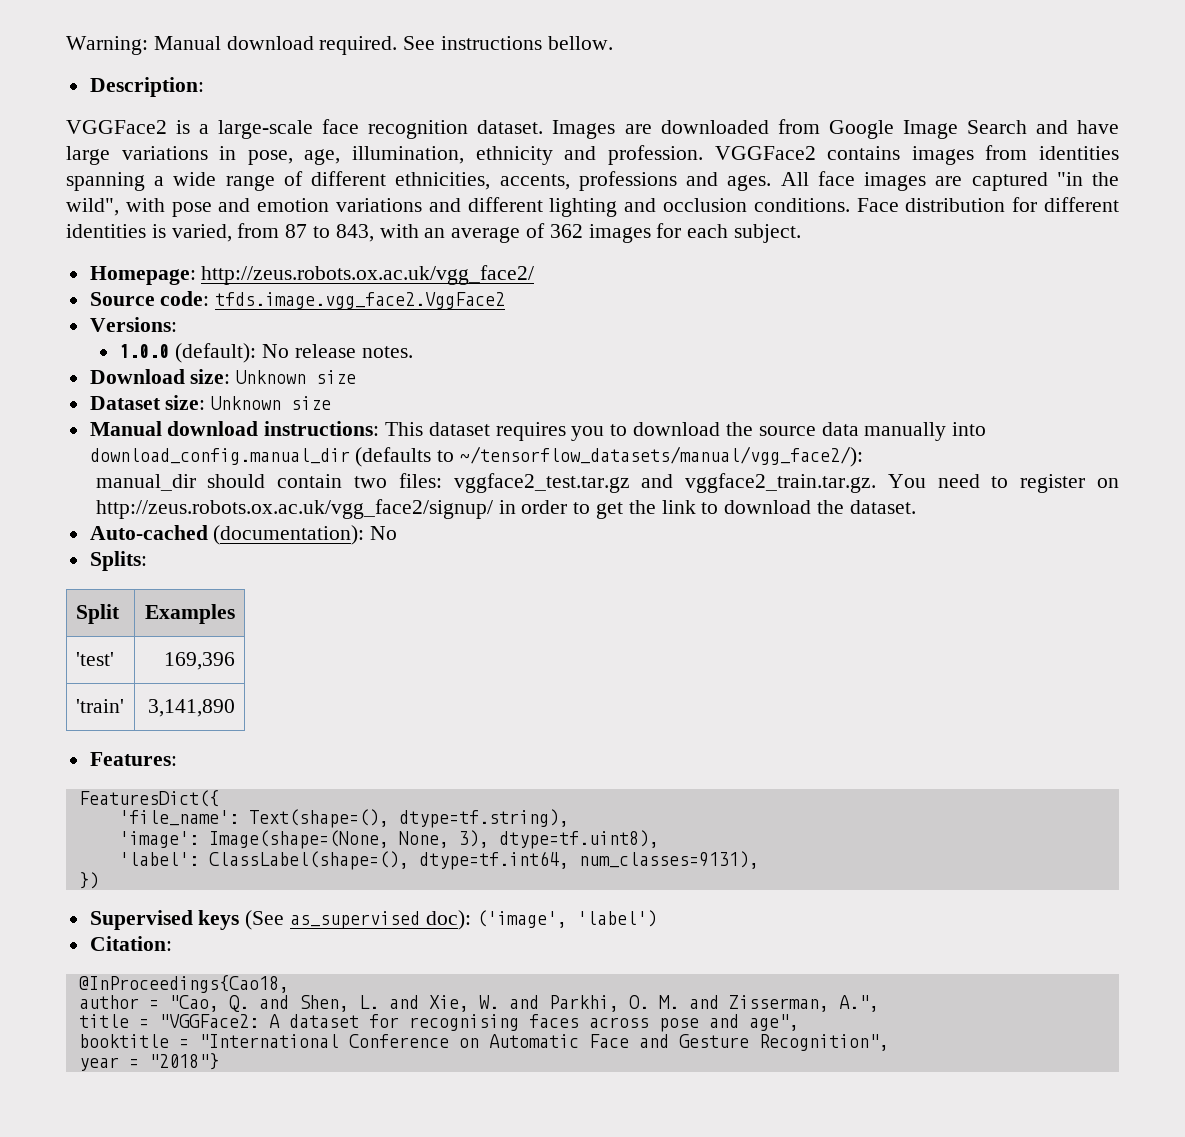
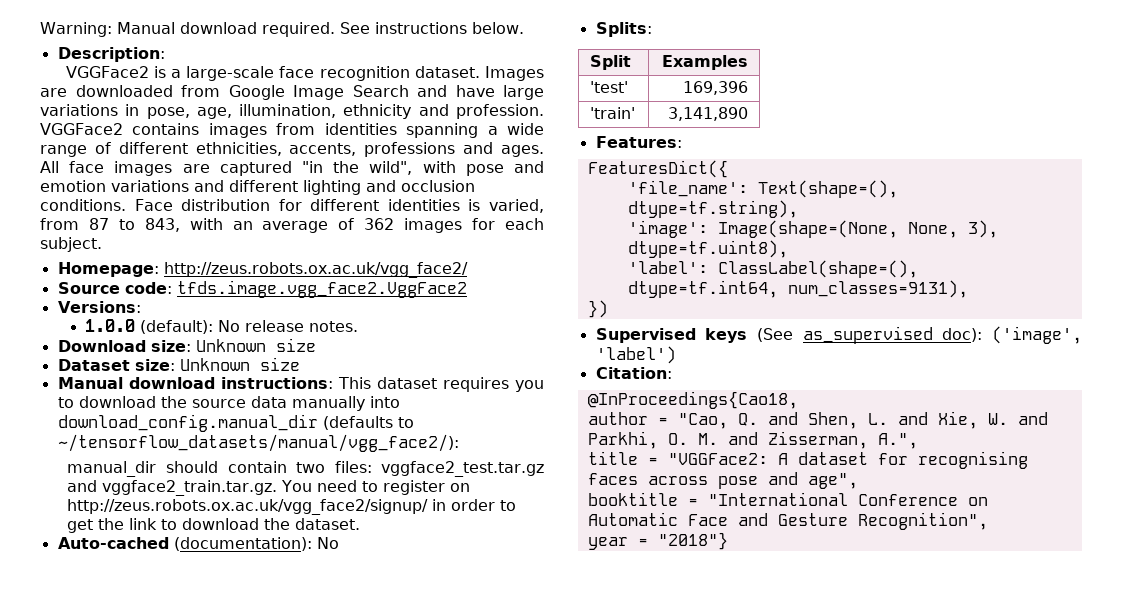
- See instructions bellow.
+ See instructions below.

